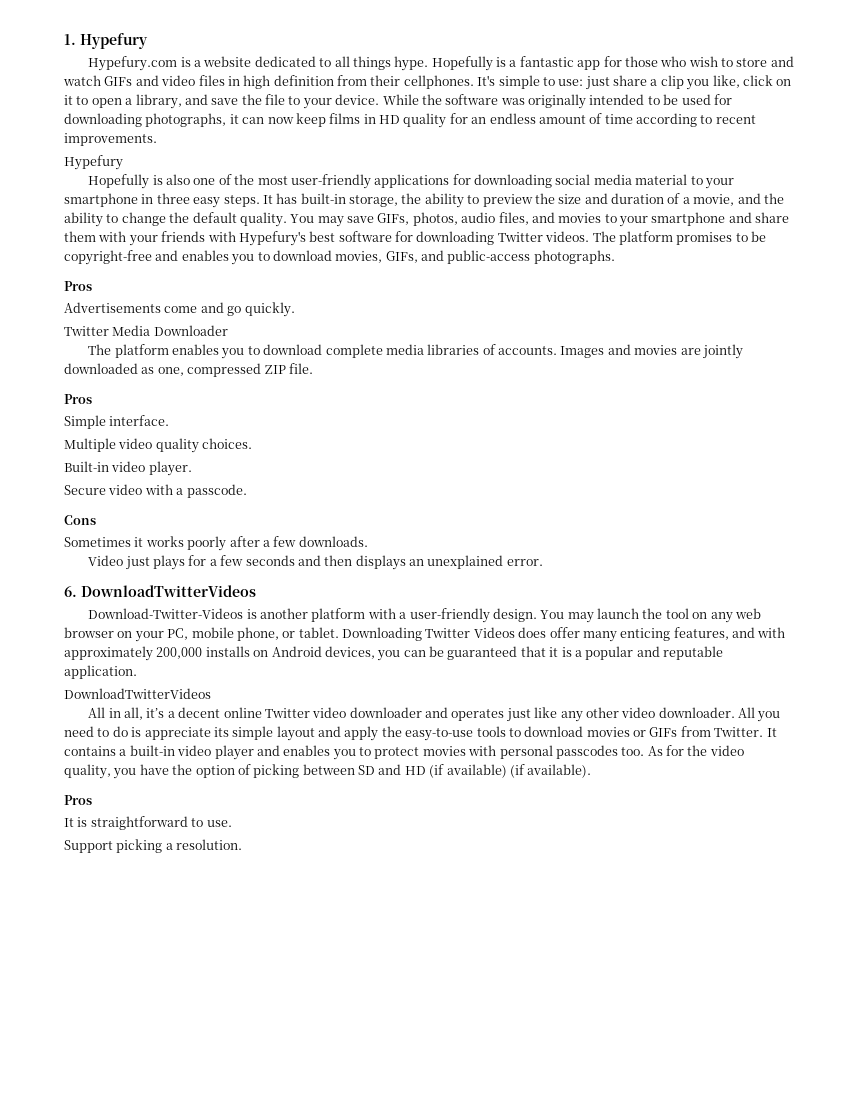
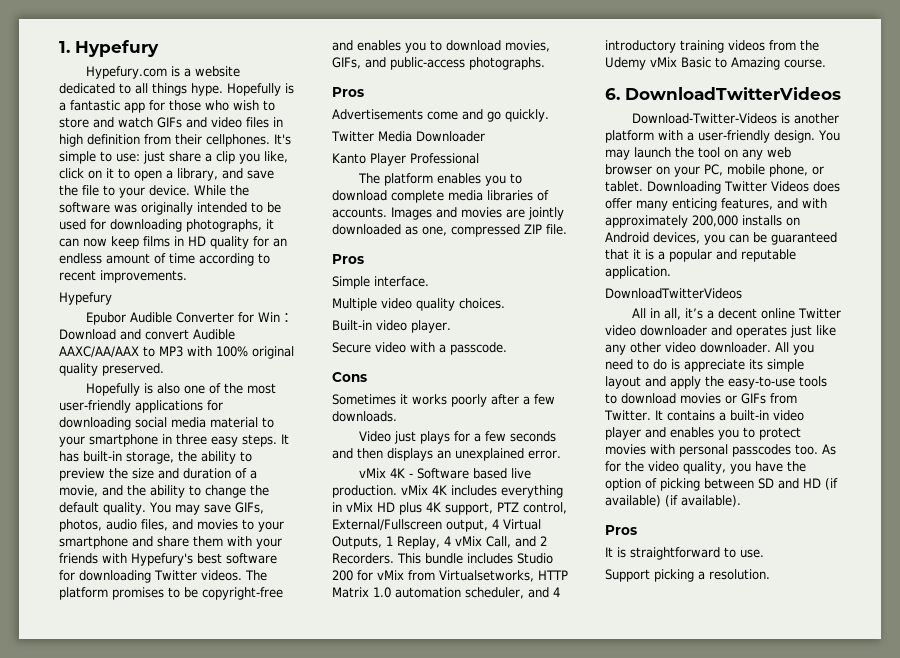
+ Epubor Audible Converter for Win：Download and convert Audible AAXC/AA/AAX to MP3 with 100% original quality preserved.
+ Kanto Player Professional
+ vMix 4K - Software based live production. vMix 4K includes everything in vMix HD plus 4K support, PTZ control, External/Fullscreen output, 4 Virtual Outputs, 1 Replay, 4 vMix Call, and 2 Recorders. This bundle includes Studio 200 for vMix from Virtualsetworks, HTTP Matrix 1.0 automation scheduler, and 4 introductory training videos from the Udemy vMix Basic to Amazing course.

